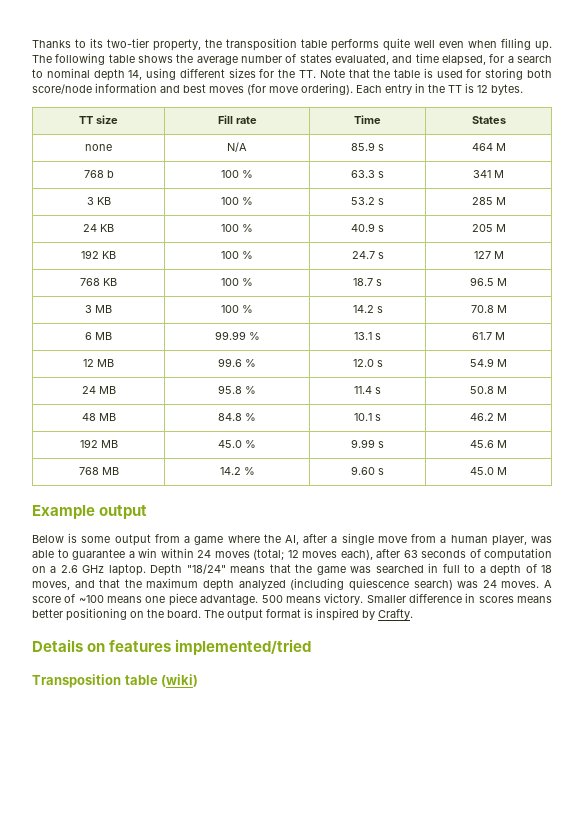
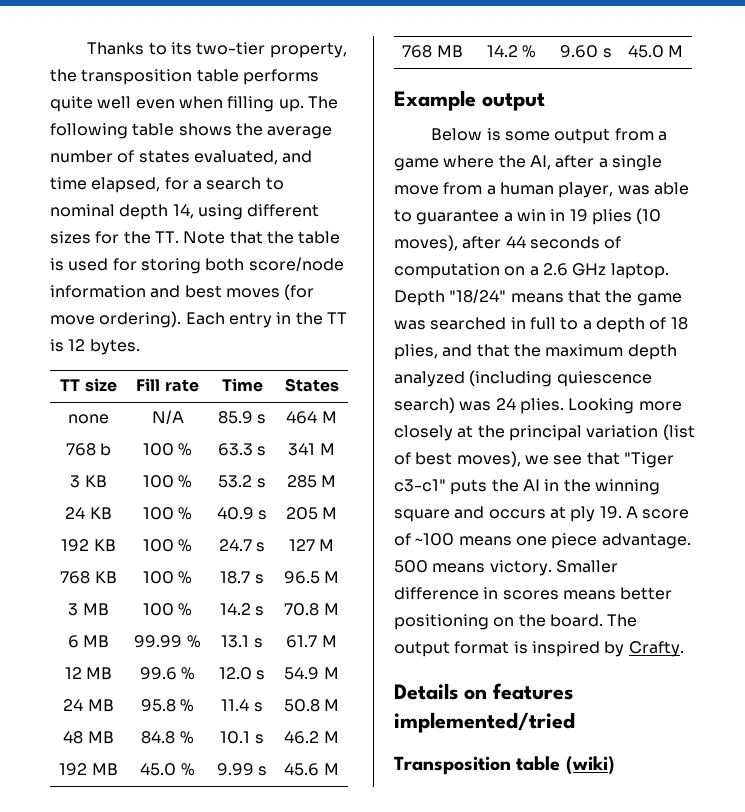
- Below is some output from a game where the AI, after a single move from a human player, was able to guarantee a win within 24 moves (total; 12 moves each), after 63 seconds of computation on a 2.6 GHz laptop.
+ Below is some output from a game where the AI, after a single move from a human player, was able to guarantee a win in 19 plies (10 moves), after 44 seconds of computation on a 2.6 GHz laptop.
- Depth "18/24" means that the game was searched in full to a depth of 18 moves, and that the maximum depth analyzed (including quiescence search) was 24 moves. A score of ~100 means one piece advantage.
+ Depth "18/24" means that the game was searched in full to a depth of 18 plies, and that the maximum depth analyzed (including quiescence search) was 24 plies. Looking more closely at the principal variation (list of best moves), we see that "Tiger c3-c1" puts the AI in the winning square and occurs at ply 19. A score of ~100 means one piece advantage.

